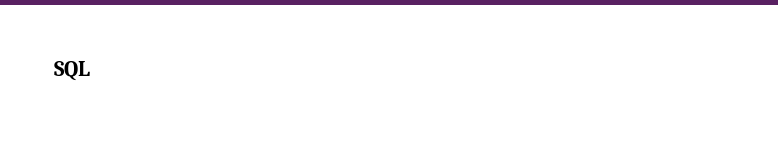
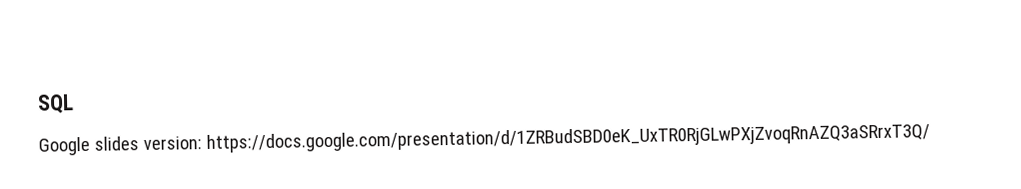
+ Google slides version: https://docs.google.com/presentation/d/1ZRBudSBD0eK_UxTR0RjGLwPXjZvoqRnAZQ3aSRrxT3Q/

